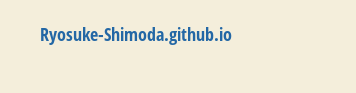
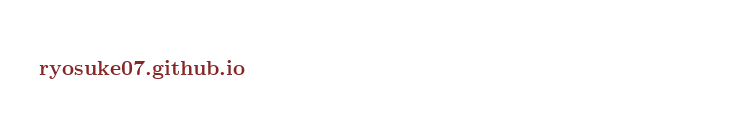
- Ryosuke-Shimoda.github.io
+ ryosuke07.github.io

